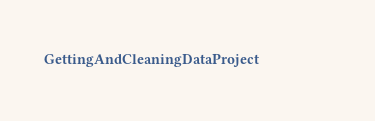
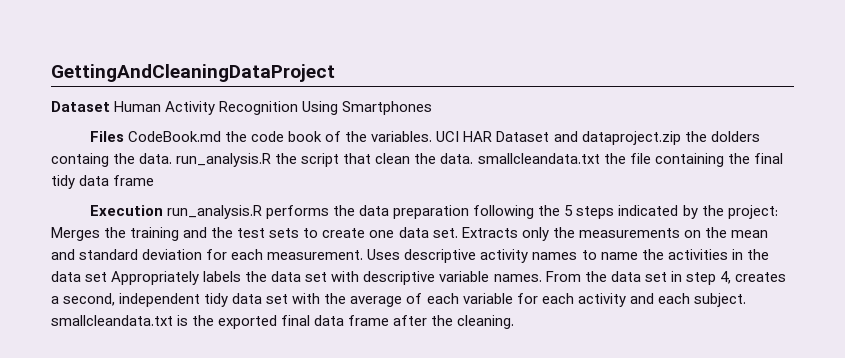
+ Dataset Human Activity Recognition Using Smartphones
+ Files CodeBook.md the code book of the variables. UCI HAR Dataset and dataproject.zip the dolders containg the data. run_analysis.R the script that clean the data. smallcleandata.txt the file containing the final tidy data frame
+ Execution run_analysis.R performs the data preparation following the 5 steps indicated by the project: Merges the training and the test sets to create one data set. Extracts only the measurements on the mean and standard deviation for each measurement. Uses descriptive activity names to name the activities in the data set Appropriately labels the data set with descriptive variable names. From the data set in step 4, creates a second, independent tidy data set with the average of each variable for each activity and each subject. smallcleandata.txt is the exported final data frame after the cleaning.

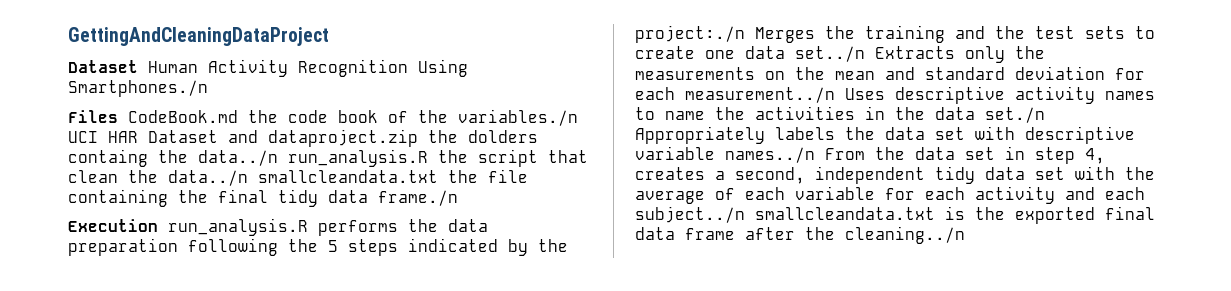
- Dataset Human Activity Recognition Using Smartphones
+ Dataset Human Activity Recognition Using Smartphones./n
- Files CodeBook.md the code book of the variables. UCI HAR Dataset and dataproject.zip the dolders containg the data. run_analysis.R the script that clean the data. smallcleandata.txt the file containing the final tidy data frame
+ Files CodeBook.md the code book of the variables./n UCI HAR Dataset and dataproject.zip the dolders containg the data../n run_analysis.R the script that clean the data../n smallcleandata.txt the file containing the final tidy data frame./n
- Execution run_analysis.R performs the data preparation following the 5 steps indicated by the project: Merges the training and the test sets to create one data set. Extracts only the measurements on the mean and standard deviation for each measurement. Uses descriptive activity names to name the activities in the data set Appropriately labels the data set with descriptive variable names. From the data set in step 4, creates a second, independent tidy data set with the average of each variable for each activity and each subject. smallcleandata.txt is the exported final data frame after the cleaning.
+ Execution run_analysis.R performs the data preparation following the 5 steps indicated by the project:./n Merges the training and the test sets to create one data set../n Extracts only the measurements on the mean and standard deviation for each measurement../n Uses descriptive activity names to name the activities in the data set./n Appropriately labels the data set with descriptive variable names../n From the data set in step 4, creates a second, independent tidy data set with the average of each variable for each activity and each subject../n smallcleandata.txt is the exported final data frame after the cleaning../n

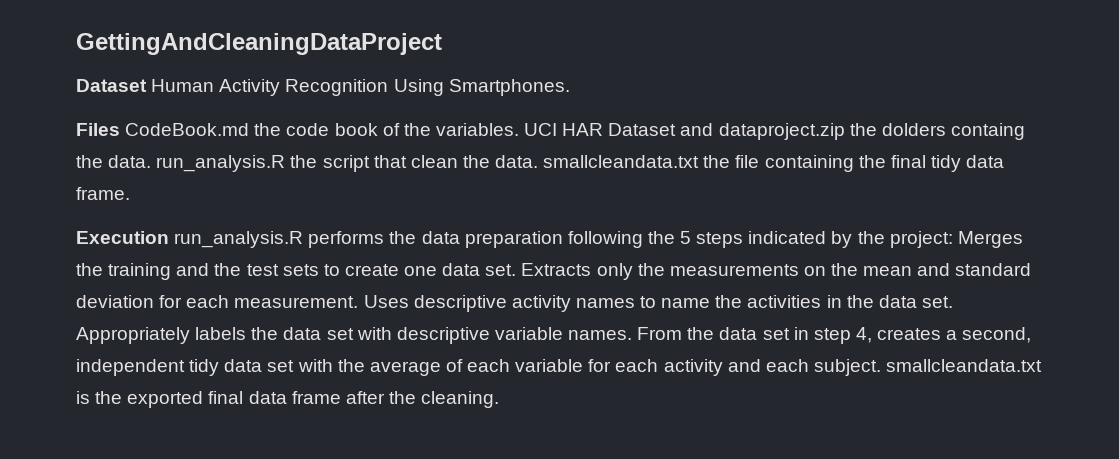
- Dataset Human Activity Recognition Using Smartphones./n
+ Dataset Human Activity Recognition Using Smartphones.
- Files CodeBook.md the code book of the variables./n UCI HAR Dataset and dataproject.zip the dolders containg the data../n run_analysis.R the script that clean the data../n smallcleandata.txt the file containing the final tidy data frame./n
+ Files CodeBook.md the code book of the variables. UCI HAR Dataset and dataproject.zip the dolders containg the data. run_analysis.R the script that clean the data. smallcleandata.txt the file containing the final tidy data frame.
- Execution run_analysis.R performs the data preparation following the 5 steps indicated by the project:./n Merges the training and the test sets to create one data set../n Extracts only the measurements on the mean and standard deviation for each measurement../n Uses descriptive activity names to name the activities in the data set./n Appropriately labels the data set with descriptive variable names../n From the data set in step 4, creates a second, independent tidy data set with the average of each variable for each activity and each subject../n smallcleandata.txt is the exported final data frame after the cleaning../n
+ Execution run_analysis.R performs the data preparation following the 5 steps indicated by the project: Merges the training and the test sets to create one data set. Extracts only the measurements on the mean and standard deviation for each measurement. Uses descriptive activity names to name the activities in the data set. Appropriately labels the data set with descriptive variable names. From the data set in step 4, creates a second, independent tidy data set with the average of each variable for each activity and each subject. smallcleandata.txt is the exported final data frame after the cleaning.

